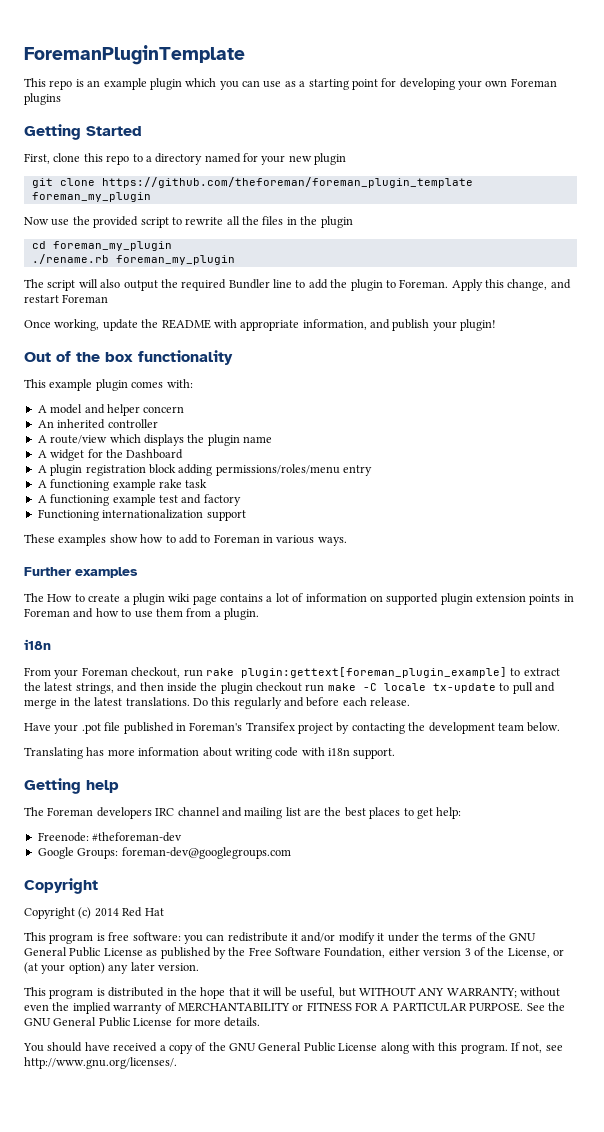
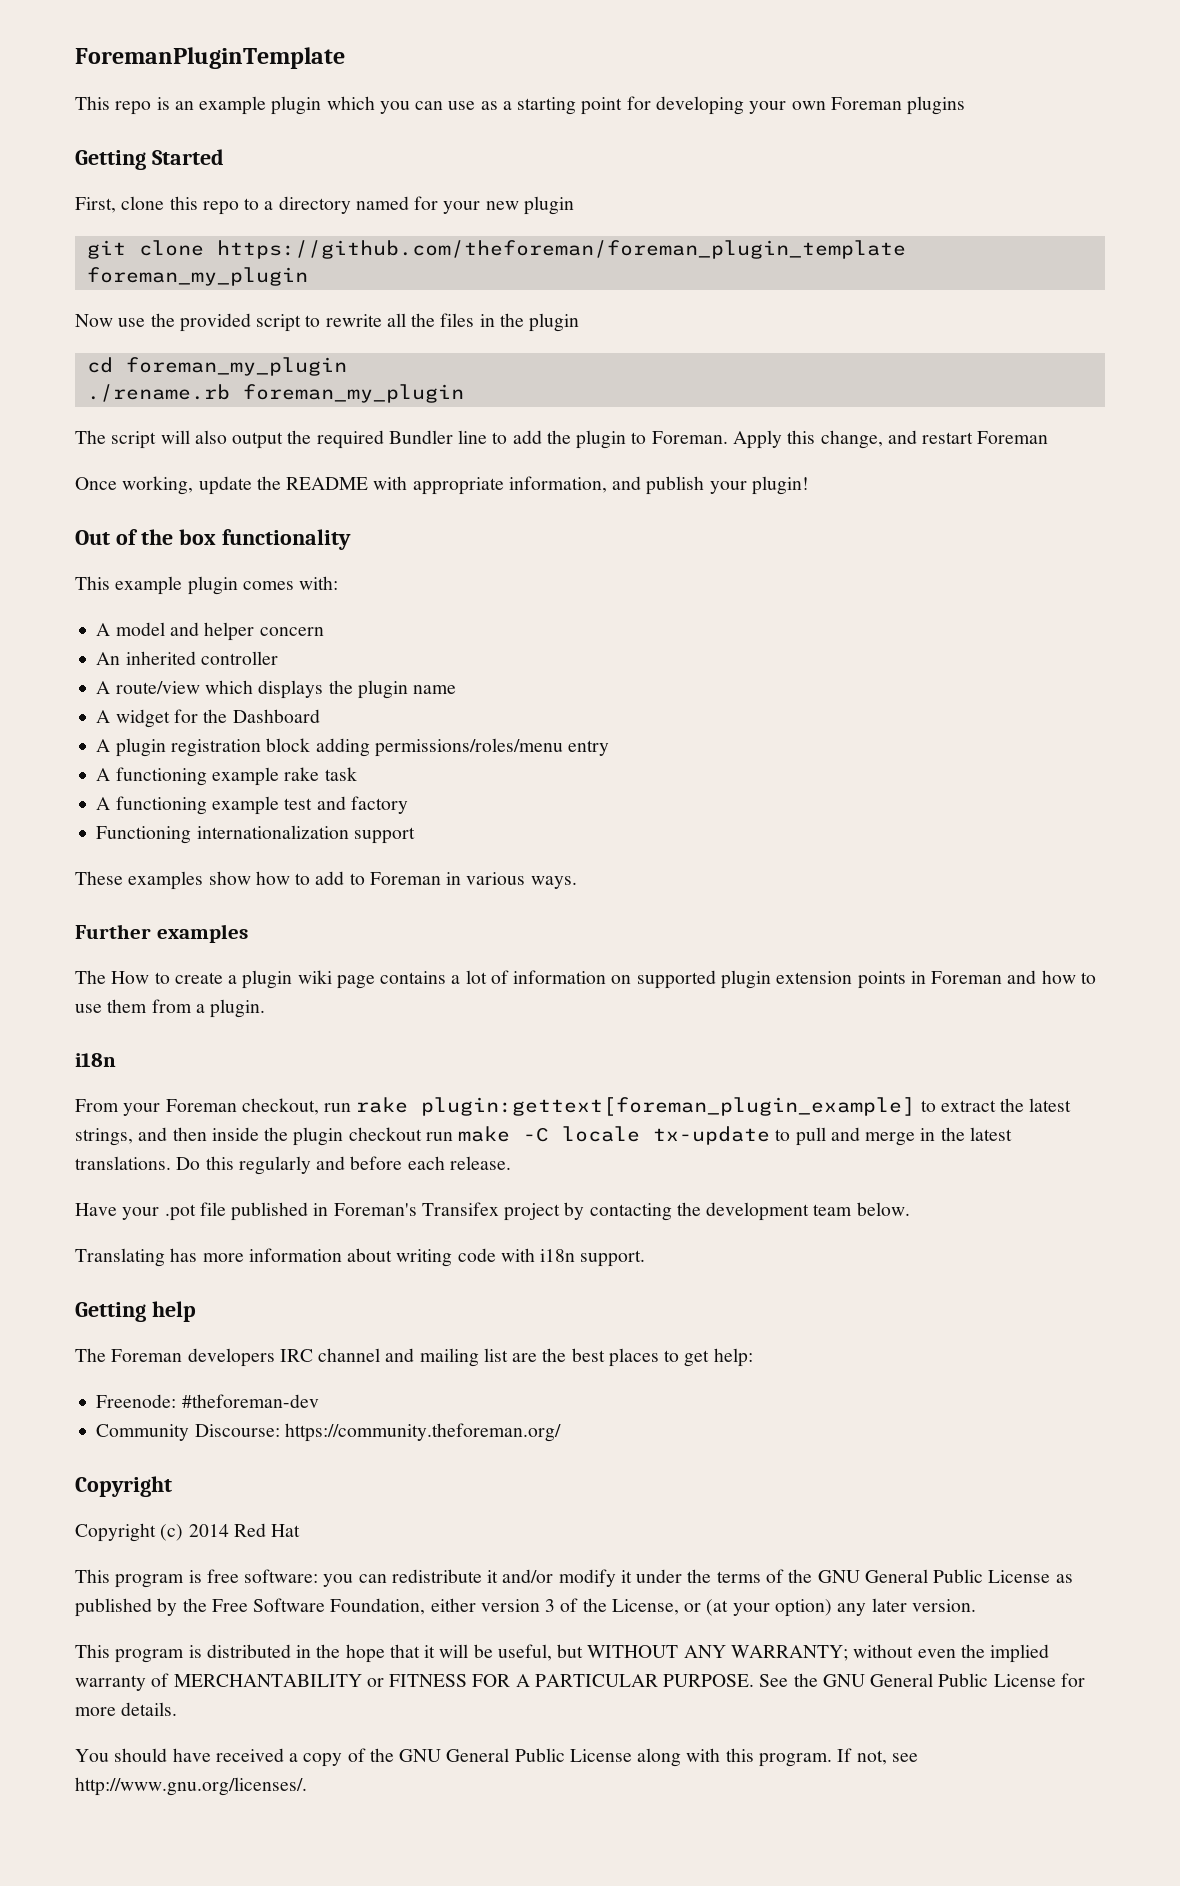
- Google Groups: foreman-dev@googlegroups.com
+ Community Discourse: https://community.theforeman.org/

